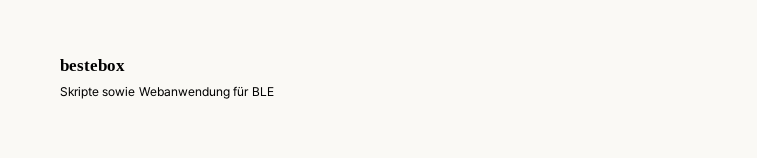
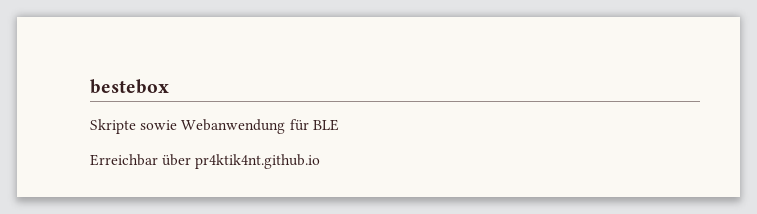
+ Erreichbar über pr4ktik4nt.github.io

